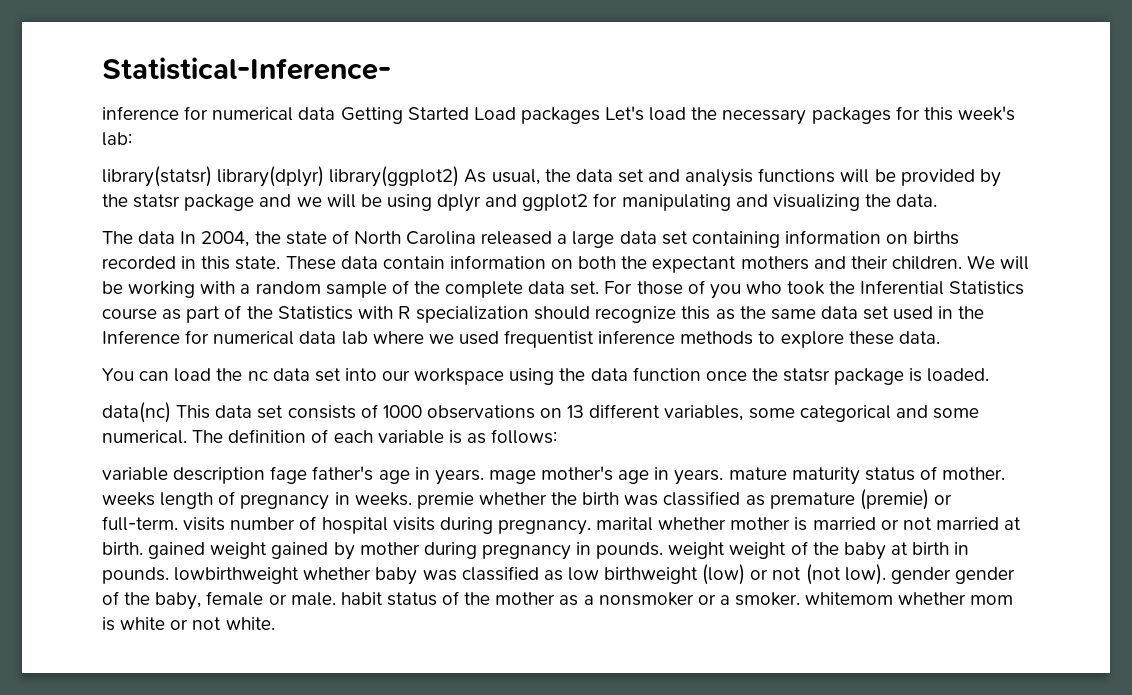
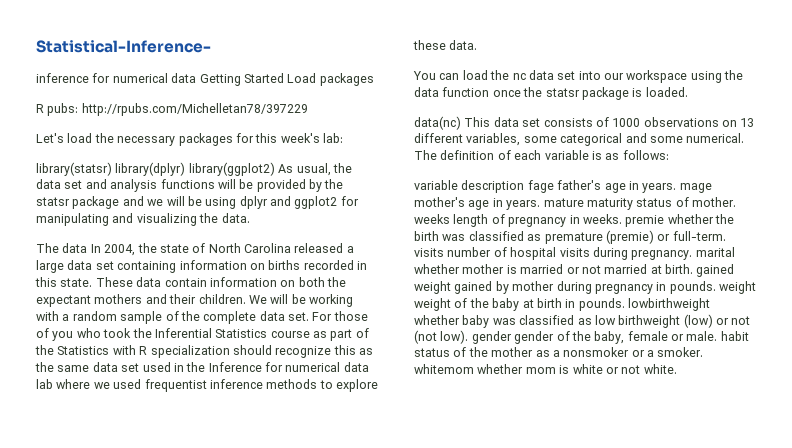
- inference for numerical data Getting Started Load packages Let's load the necessary packages for this week's lab:
+ inference for numerical data Getting Started Load packages
+ R pubs: http://rpubs.com/Michelletan78/397229
+ Let's load the necessary packages for this week's lab:

